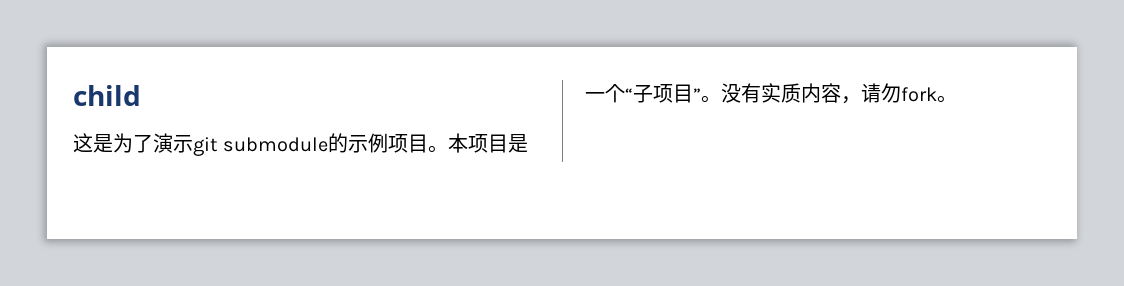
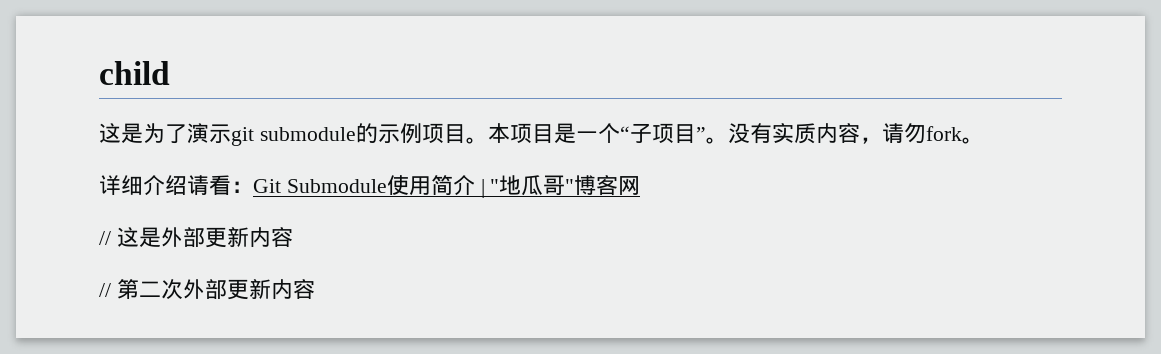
+ 详细介绍请看：Git Submodule使用简介 | "地瓜哥"博客网
+ // 这是外部更新内容
+ // 第二次外部更新内容

